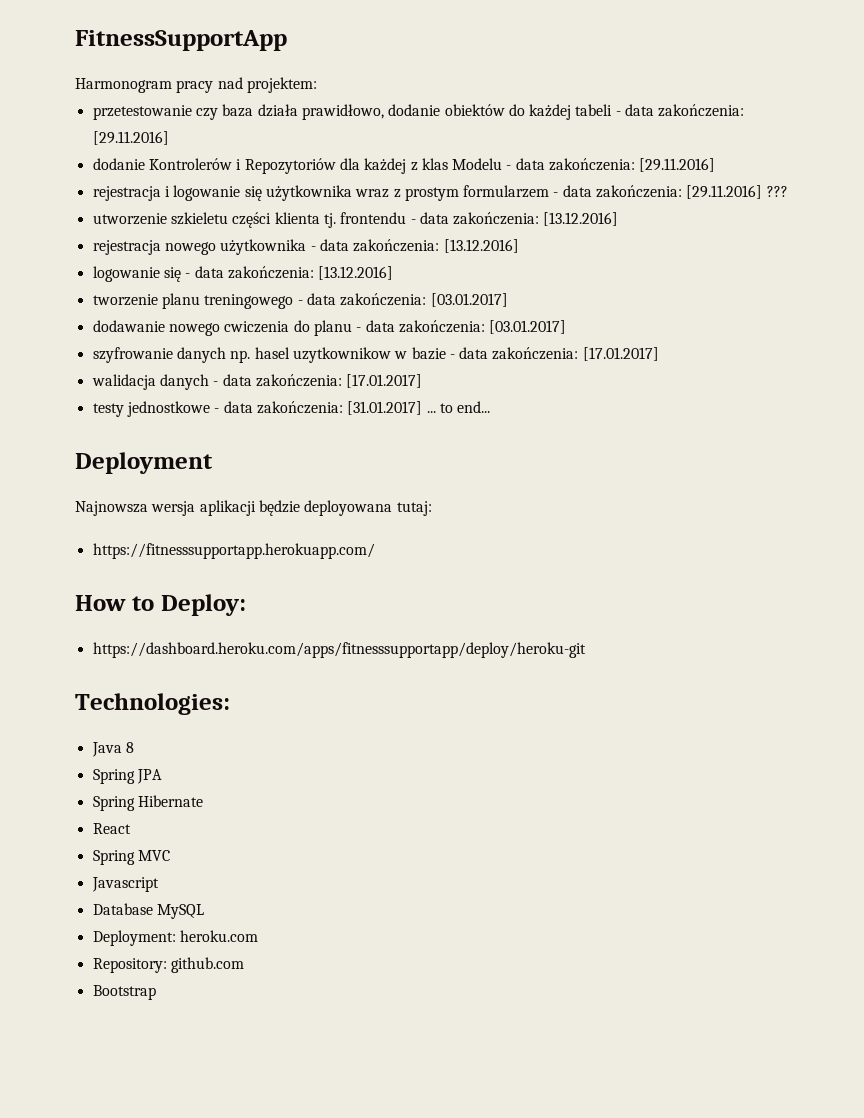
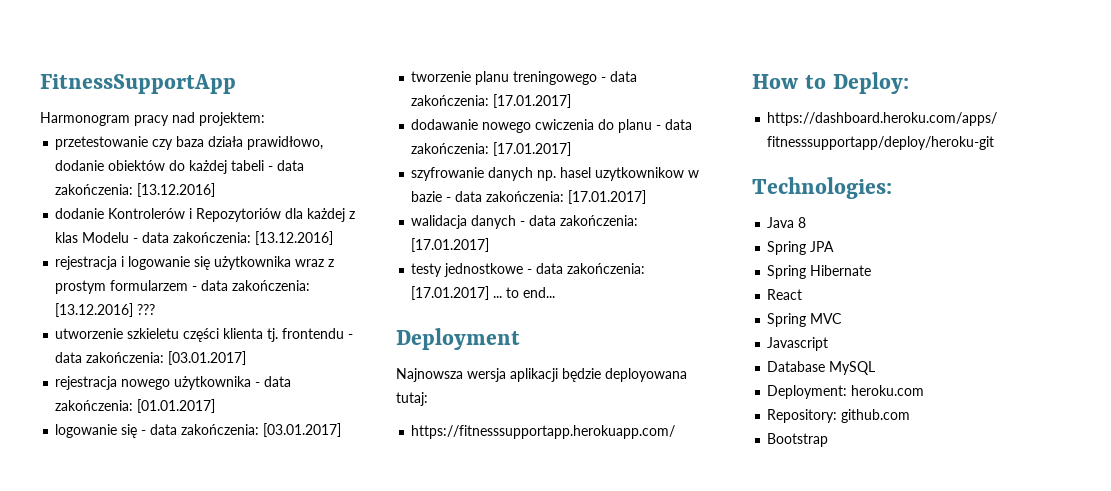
- przetestowanie czy baza działa prawidłowo, dodanie obiektów do każdej tabeli - data zakończenia: [29.11.2016]
+ przetestowanie czy baza działa prawidłowo, dodanie obiektów do każdej tabeli - data zakończenia: [13.12.2016]
- dodanie Kontrolerów i Repozytoriów dla każdej z klas Modelu - data zakończenia: [29.11.2016]
+ dodanie Kontrolerów i Repozytoriów dla każdej z klas Modelu - data zakończenia: [13.12.2016]
- rejestracja i logowanie się użytkownika wraz z prostym formularzem - data zakończenia: [29.11.2016] ???
+ rejestracja i logowanie się użytkownika wraz z prostym formularzem - data zakończenia: [13.12.2016] ???
- utworzenie szkieletu części klienta tj. frontendu - data zakończenia: [13.12.2016]
+ utworzenie szkieletu części klienta tj. frontendu - data zakończenia: [03.01.2017]
- rejestracja nowego użytkownika - data zakończenia: [13.12.2016]
+ rejestracja nowego użytkownika - data zakończenia: [01.01.2017]
- logowanie się - data zakończenia: [13.12.2016]
+ logowanie się - data zakończenia: [03.01.2017]
- tworzenie planu treningowego - data zakończenia: [03.01.2017]
+ tworzenie planu treningowego - data zakończenia: [17.01.2017]
- dodawanie nowego cwiczenia do planu - data zakończenia: [03.01.2017]
+ dodawanie nowego cwiczenia do planu - data zakończenia: [17.01.2017]
- testy jednostkowe - data zakończenia: [31.01.2017] ... to end...
+ testy jednostkowe - data zakończenia: [17.01.2017] ... to end...

